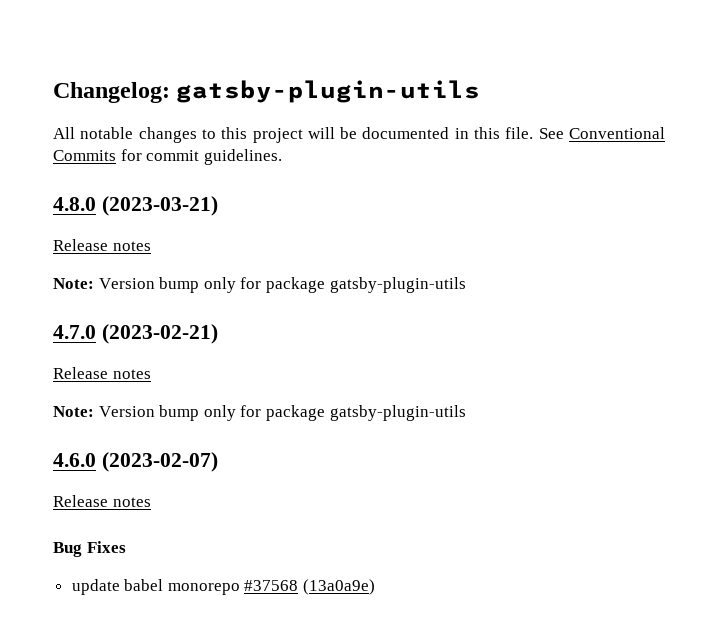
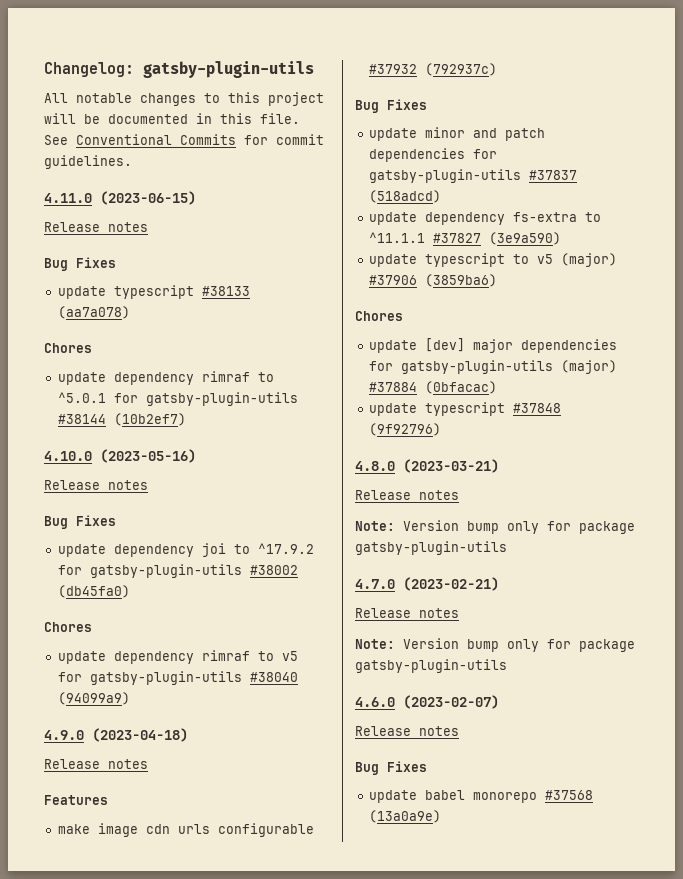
+ 4.11.0 (2023-06-15)
+ Release notes
+ Bug Fixes
+ update typescript #38133 (aa7a078)
+ Chores
+ update dependency rimraf to ^5.0.1 for gatsby-plugin-utils #38144 (10b2ef7)
+ 4.10.0 (2023-05-16)
+ Release notes
+ Bug Fixes
+ update dependency joi to ^17.9.2 for gatsby-plugin-utils #38002 (db45fa0)
+ Chores
+ update dependency rimraf to v5 for gatsby-plugin-utils #38040 (94099a9)
+ 4.9.0 (2023-04-18)
+ Release notes
+ Features
+ make image cdn urls configurable #37932 (792937c)
+ Bug Fixes
+ update minor and patch dependencies for gatsby-plugin-utils #37837 (518adcd)
+ update dependency fs-extra to ^11.1.1 #37827 (3e9a590)
+ update typescript to v5 (major) #37906 (3859ba6)
+ Chores
+ update [dev] major dependencies for gatsby-plugin-utils (major) #37884 (0bfacac)
+ update typescript #37848 (9f92796)

